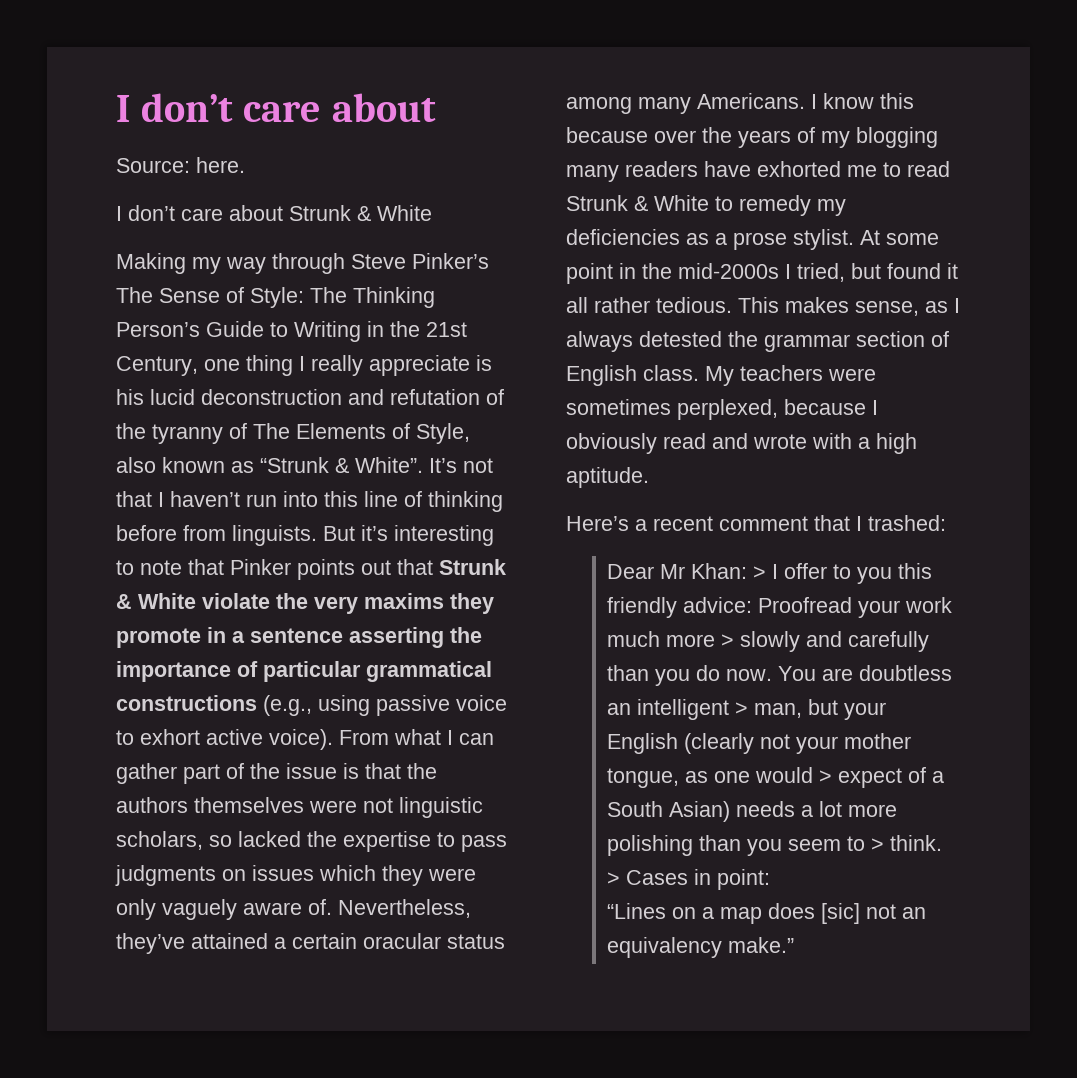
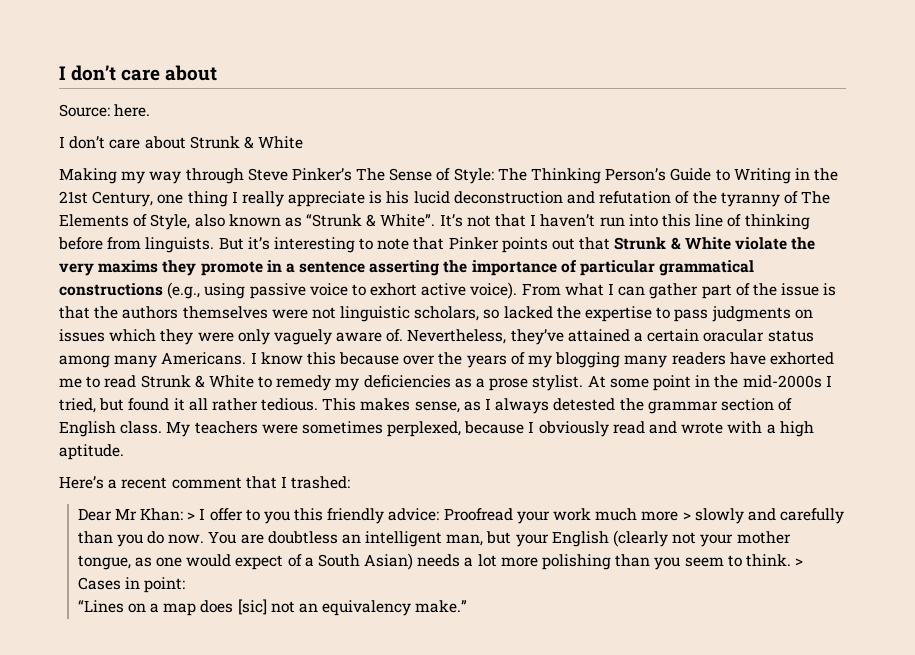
- You are doubtless an intelligent > man, but your English (clearly not your mother tongue, as one would > expect of a South Asian) needs a lot more polishing than you seem to > think.
+ You are doubtless an intelligent man, but your English (clearly not your mother tongue, as one would expect of a South Asian) needs a lot more polishing than you seem to think.

